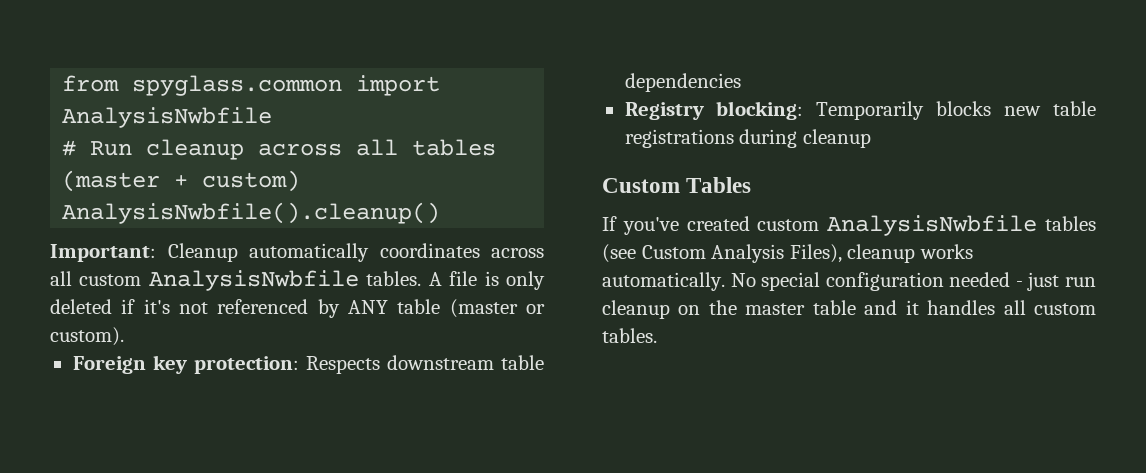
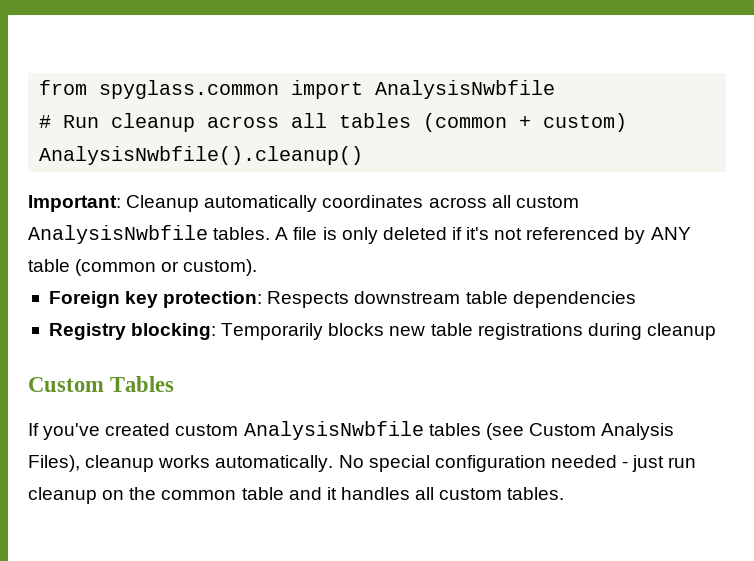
- # Run cleanup across all tables (master + custom)
+ # Run cleanup across all tables (common + custom)
- A file is only deleted if it's not referenced by ANY table (master or custom).
+ A file is only deleted if it's not referenced by ANY table (common or custom).
- No special configuration needed - just run cleanup on the master table and it handles all custom tables.
+ No special configuration needed - just run cleanup on the common table and it handles all custom tables.

